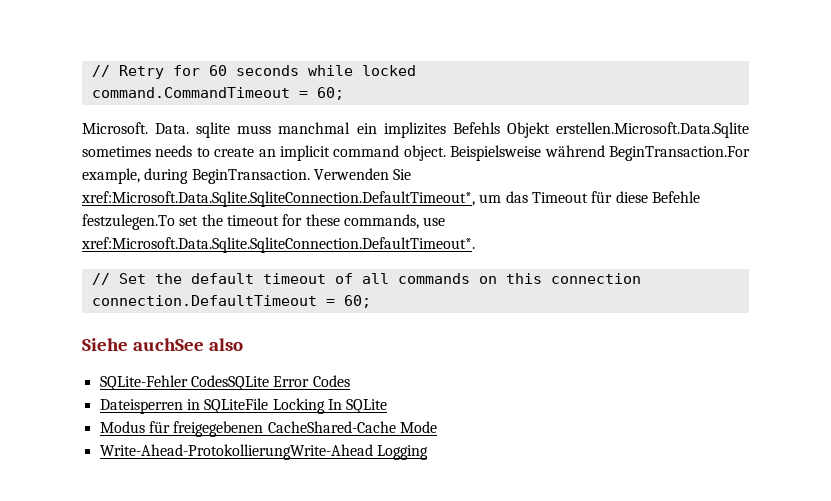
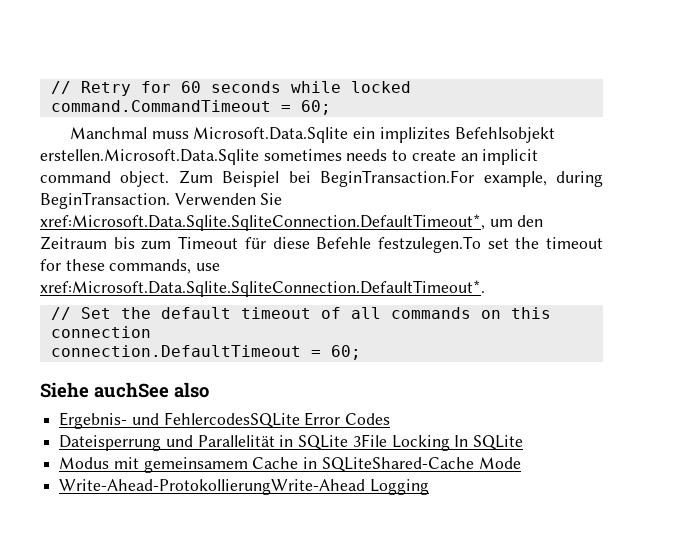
- Microsoft. Data. sqlite muss manchmal ein implizites Befehls Objekt erstellen.Microsoft.Data.Sqlite sometimes needs to create an implicit command object.
+ Manchmal muss Microsoft.Data.Sqlite ein implizites Befehlsobjekt erstellen.Microsoft.Data.Sqlite sometimes needs to create an implicit command object.
- Beispielsweise während BeginTransaction.For example, during BeginTransaction.
+ Zum Beispiel bei BeginTransaction.For example, during BeginTransaction.
- Verwenden Sie xref:Microsoft.Data.Sqlite.SqliteConnection.DefaultTimeout*, um das Timeout für diese Befehle festzulegen.To set the timeout for these commands, use xref:Microsoft.Data.Sqlite.SqliteConnection.DefaultTimeout*.
+ Verwenden Sie xref:Microsoft.Data.Sqlite.SqliteConnection.DefaultTimeout*, um den Zeitraum bis zum Timeout für diese Befehle festzulegen.To set the timeout for these commands, use xref:Microsoft.Data.Sqlite.SqliteConnection.DefaultTimeout*.
- SQLite-Fehler CodesSQLite Error Codes
+ Ergebnis- und FehlercodesSQLite Error Codes
- Dateisperren in SQLiteFile Locking In SQLite
+ Dateisperrung und Parallelität in SQLite 3File Locking In SQLite
- Modus für freigegebenen CacheShared-Cache Mode
+ Modus mit gemeinsamem Cache in SQLiteShared-Cache Mode

